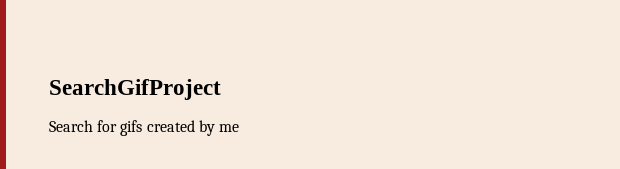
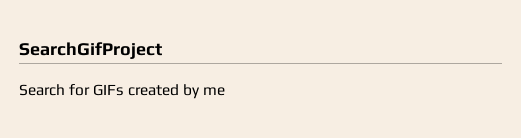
- Search for gifs created by me
+ Search for GIFs created by me

